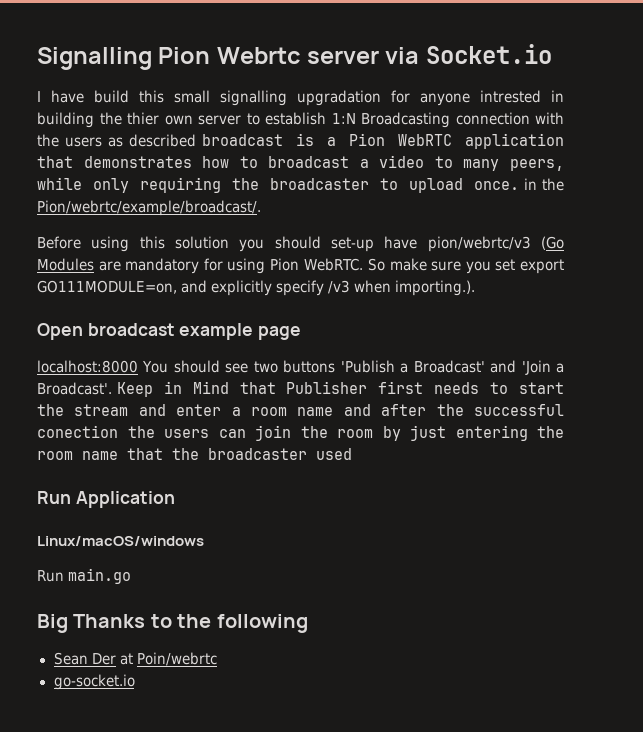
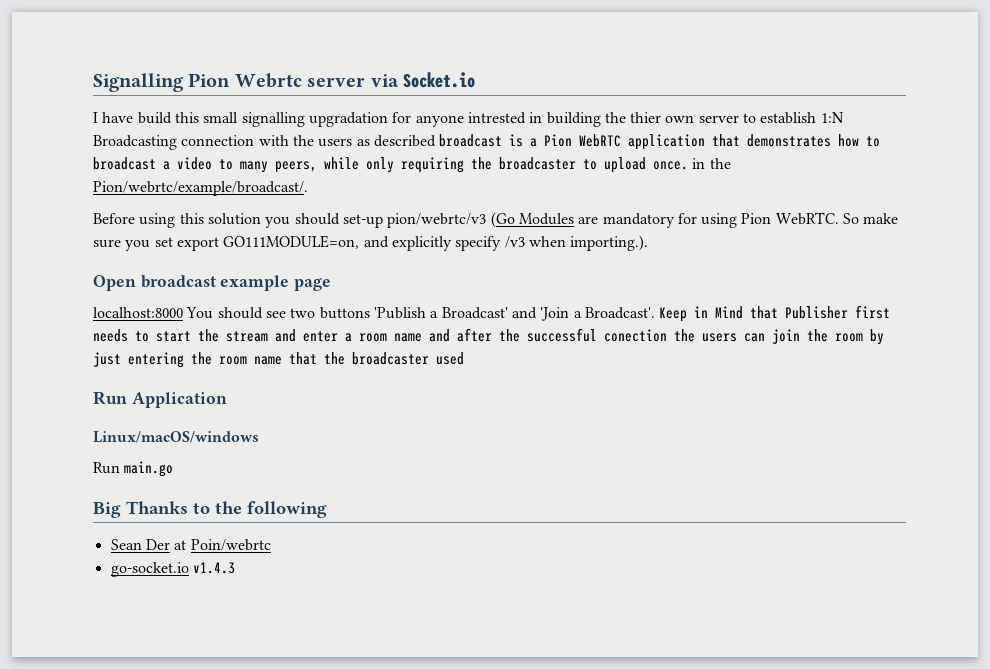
- Before using this solution you should set-up have pion/webrtc/v3 (Go Modules are mandatory for using Pion WebRTC.
+ Before using this solution you should set-up pion/webrtc/v3 (Go Modules are mandatory for using Pion WebRTC.
- go-socket.io
+ go-socket.io v1.4.3

